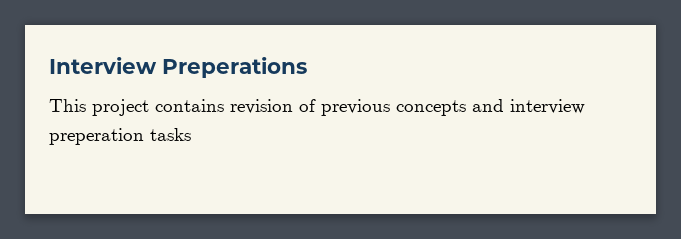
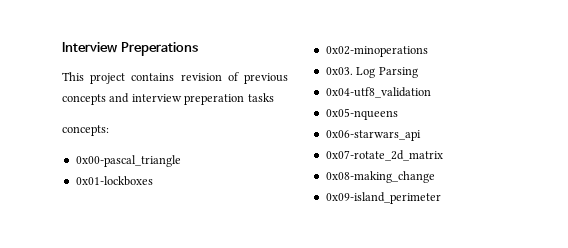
+ concepts:
+ 0x00-pascal_triangle
+ 0x01-lockboxes
+ 0x02-minoperations
+ 0x03. Log Parsing
+ 0x04-utf8_validation
+ 0x05-nqueens
+ 0x06-starwars_api
+ 0x07-rotate_2d_matrix
+ 0x08-making_change
+ 0x09-island_perimeter

